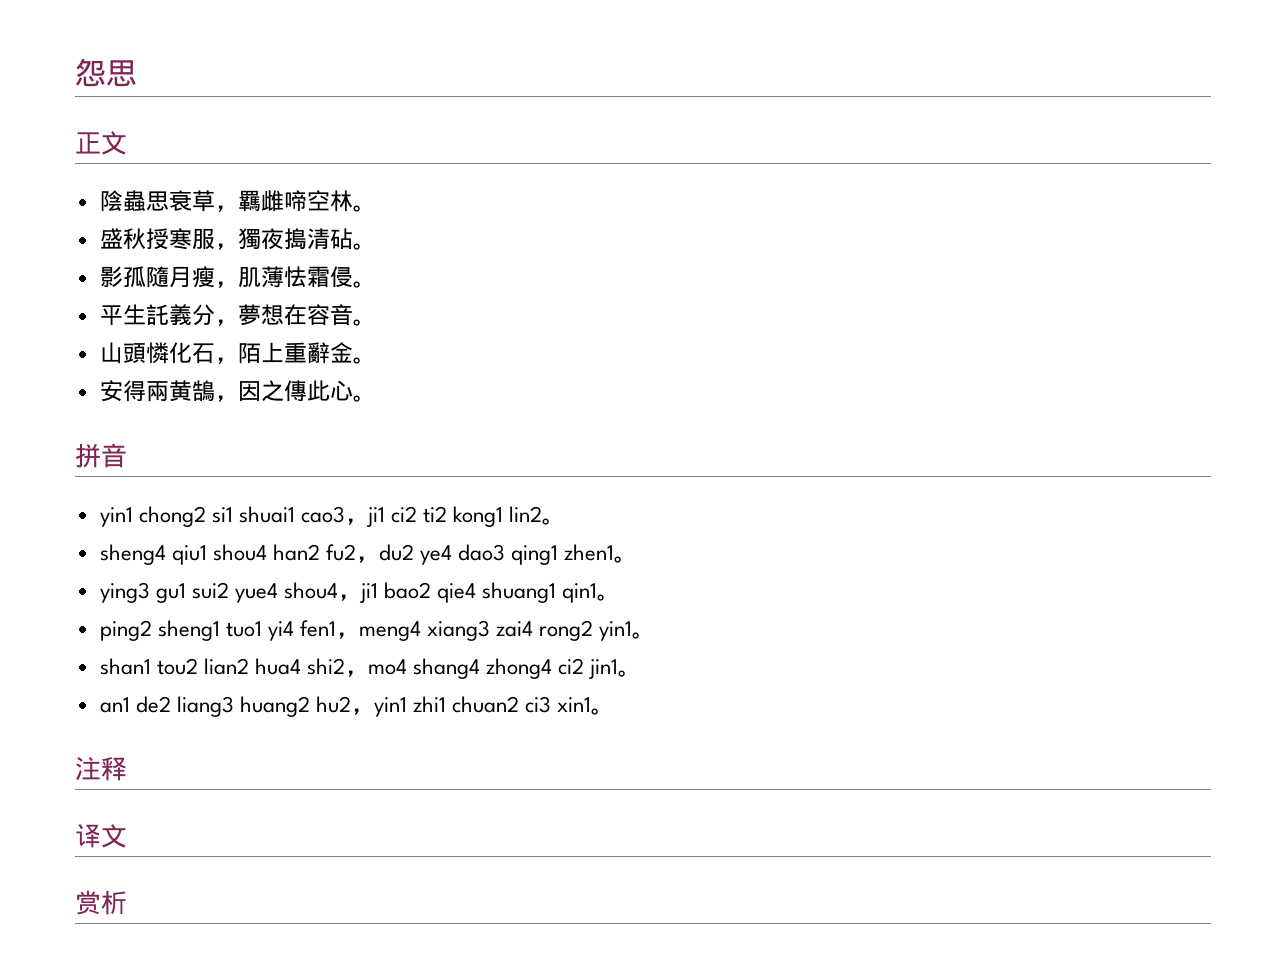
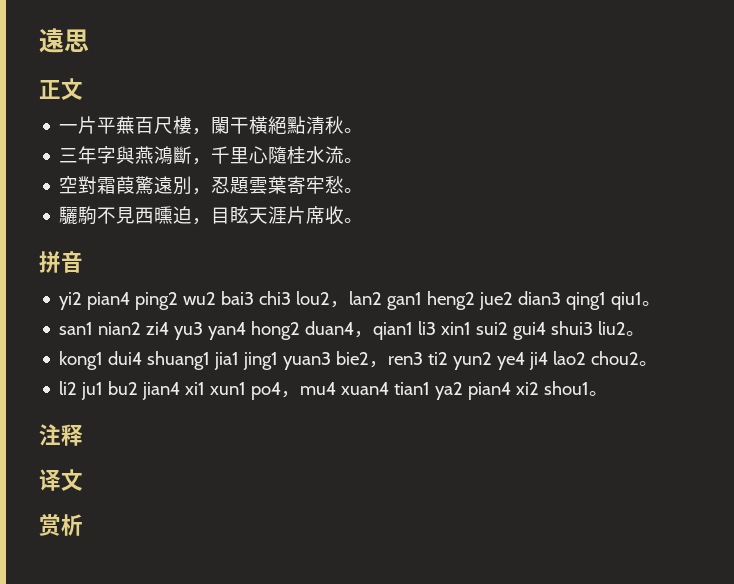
- 怨思
+ 遠思
- 陰蟲思衰草，羈雌啼空林。
- 盛秋授寒服，獨夜搗清砧。
- 影孤隨月瘦，肌薄怯霜侵。
- 平生託義分，夢想在容音。
- 山頭憐化石，陌上重辭金。
- 安得兩黄鵠，因之傳此心。
+ 一片平蕪百尺樓，闌干橫絕點清秋。
+ 三年字與燕鴻斷，千里心隨桂水流。
+ 空對霜葭驚遠別，忍題雲葉寄牢愁。
+ 驪駒不見西曛迫，目眩天涯片席收。
  拼音
- yin1 chong2 si1 shuai1 cao3，ji1 ci2 ti2 kong1 lin2。
- sheng4 qiu1 shou4 han2 fu2，du2 ye4 dao3 qing1 zhen1。
- ying3 gu1 sui2 yue4 shou4，ji1 bao2 qie4 shuang1 qin1。
- ping2 sheng1 tuo1 yi4 fen1，meng4 xiang3 zai4 rong2 yin1。
- shan1 tou2 lian2 hua4 shi2，mo4 shang4 zhong4 ci2 jin1。
- an1 de2 liang3 huang2 hu2，yin1 zhi1 chuan2 ci3 xin1。
+ yi2 pian4 ping2 wu2 bai3 chi3 lou2，lan2 gan1 heng2 jue2 dian3 qing1 qiu1。
+ san1 nian2 zi4 yu3 yan4 hong2 duan4，qian1 li3 xin1 sui2 gui4 shui3 liu2。
+ kong1 dui4 shuang1 jia1 jing1 yuan3 bie2，ren3 ti2 yun2 ye4 ji4 lao2 chou2。
+ li2 ju1 bu2 jian4 xi1 xun1 po4，mu4 xuan4 tian1 ya2 pian4 xi2 shou1。

